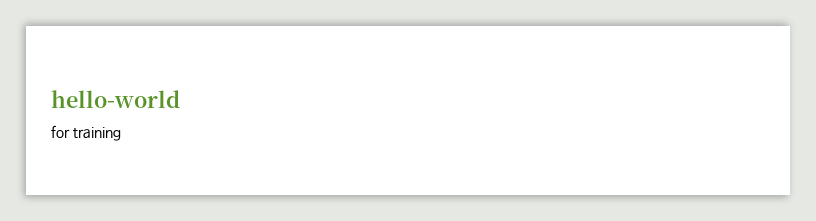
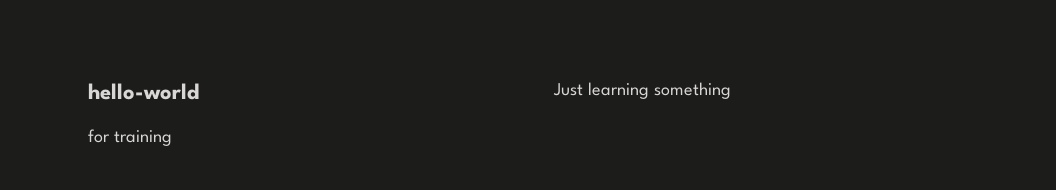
+ Just learning something

